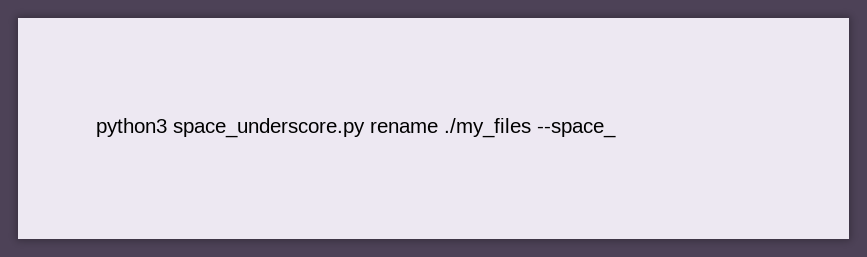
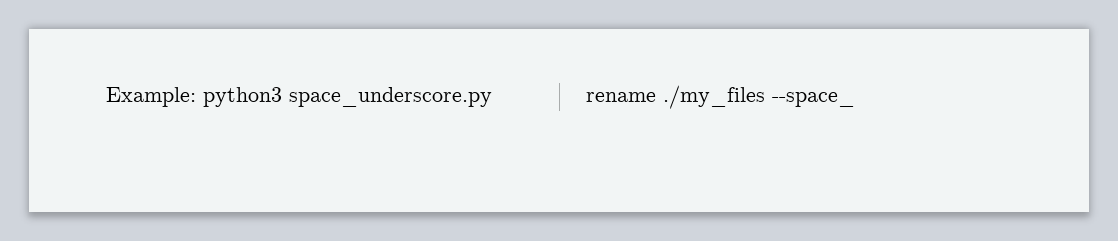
- python3 space_underscore.py rename ./my_files --space_
+ Example: python3 space_underscore.py rename ./my_files --space_

